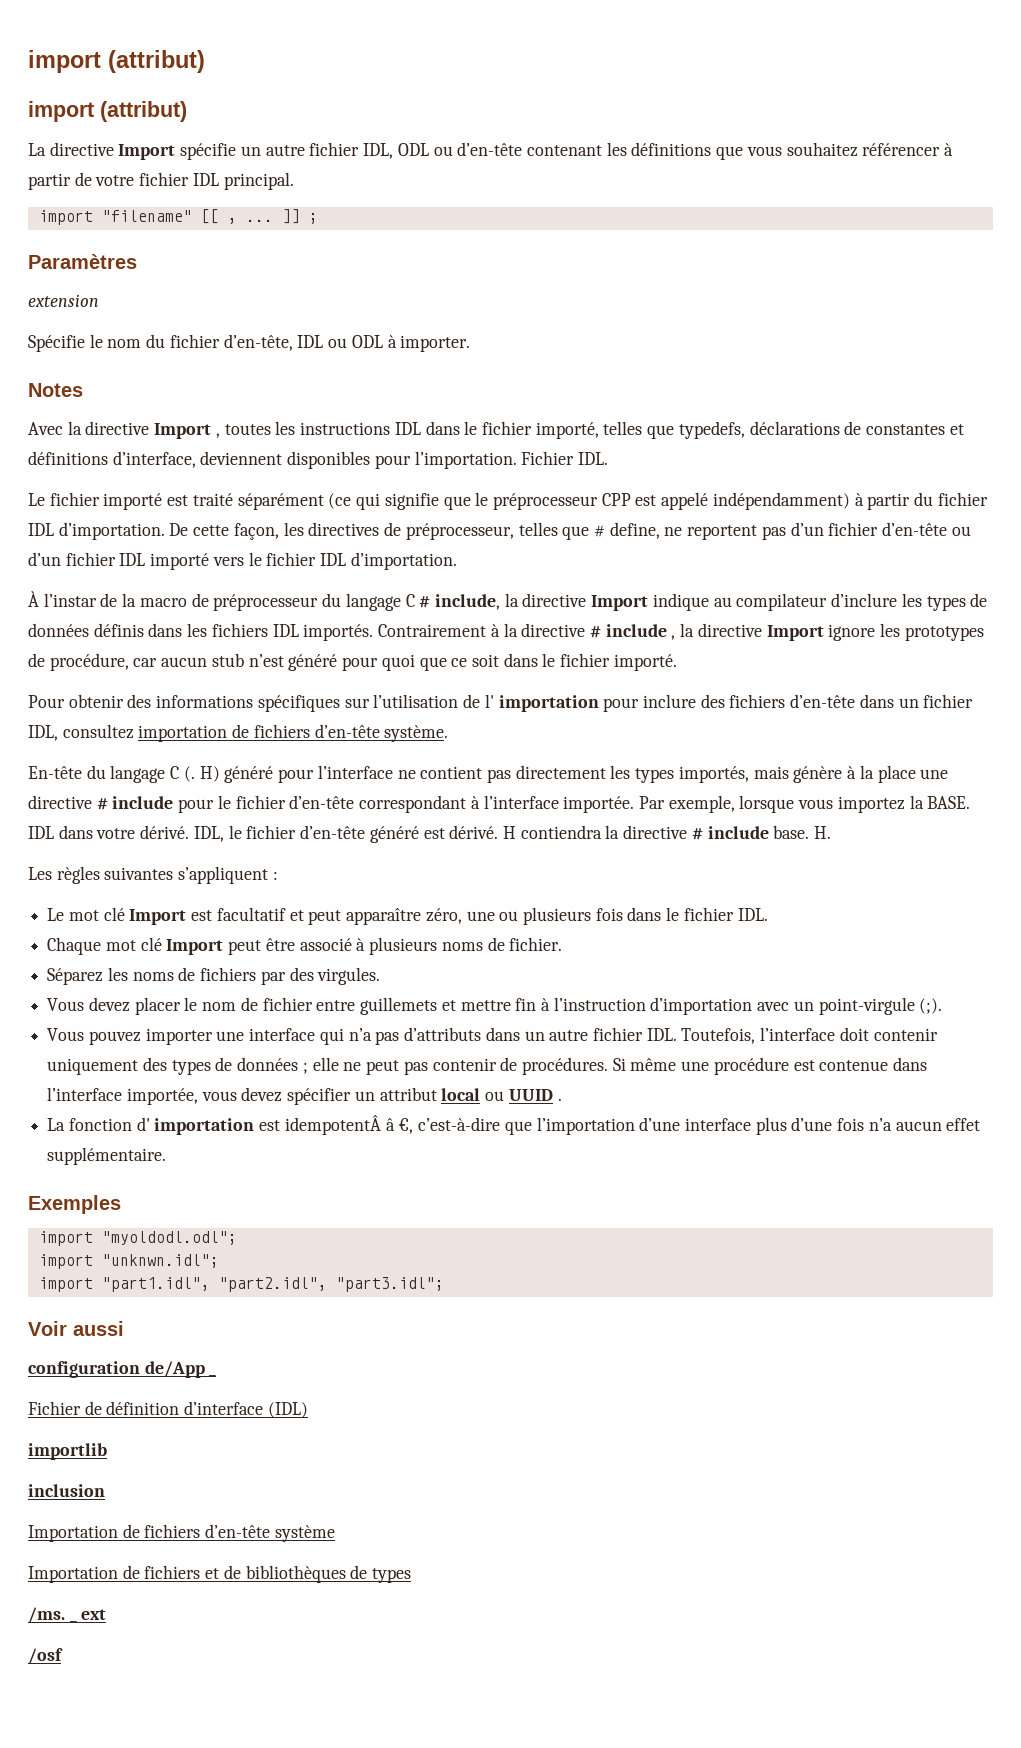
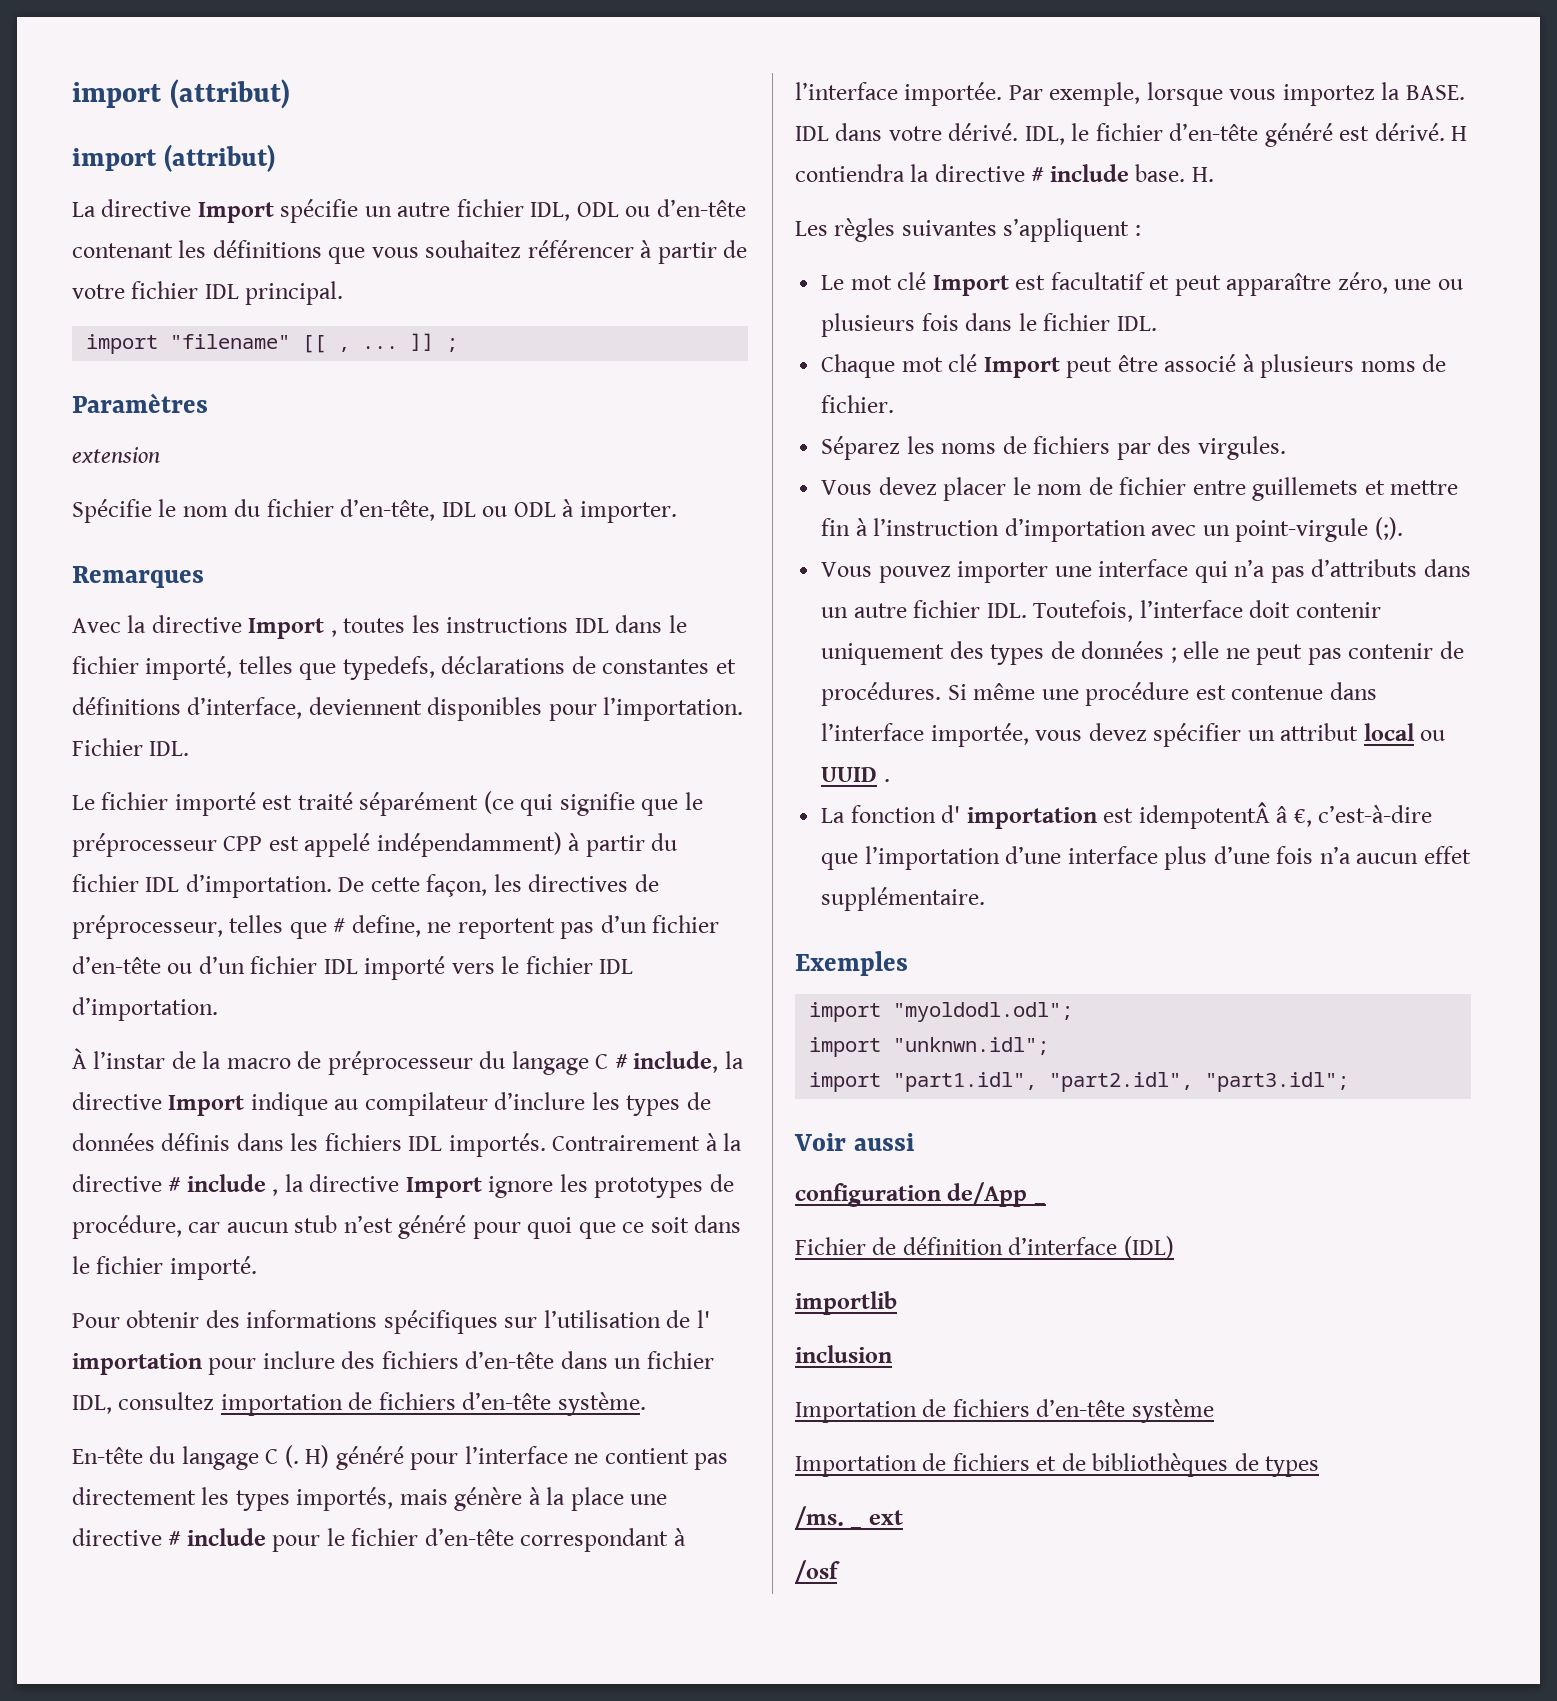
- Notes
+ Remarques

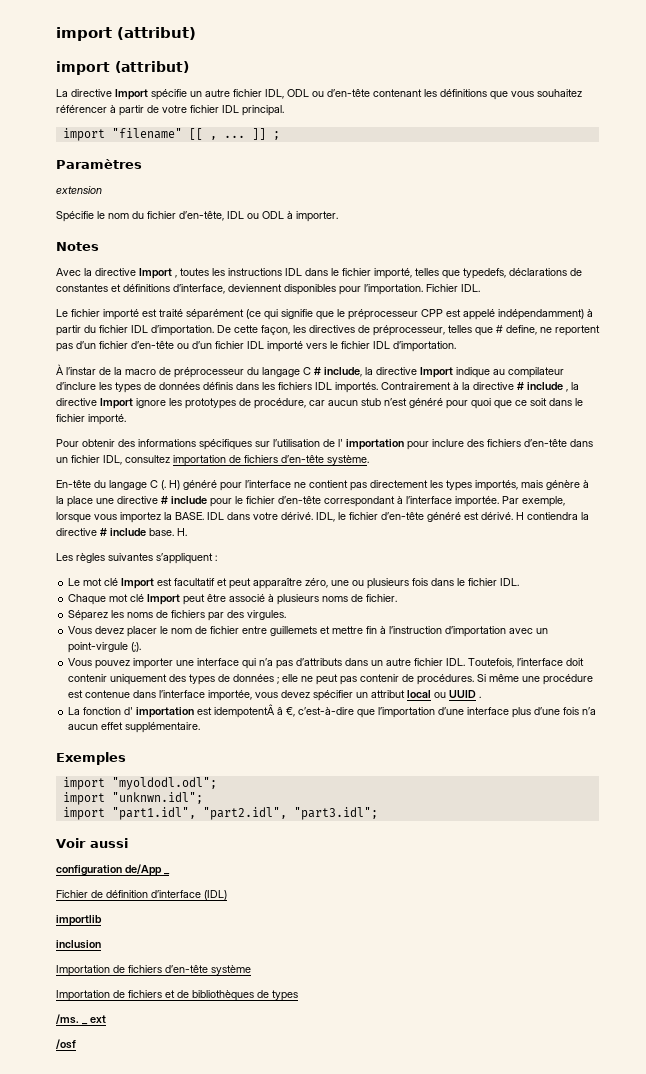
- Remarques
+ Notes

